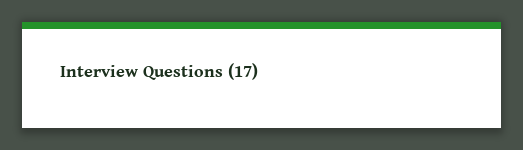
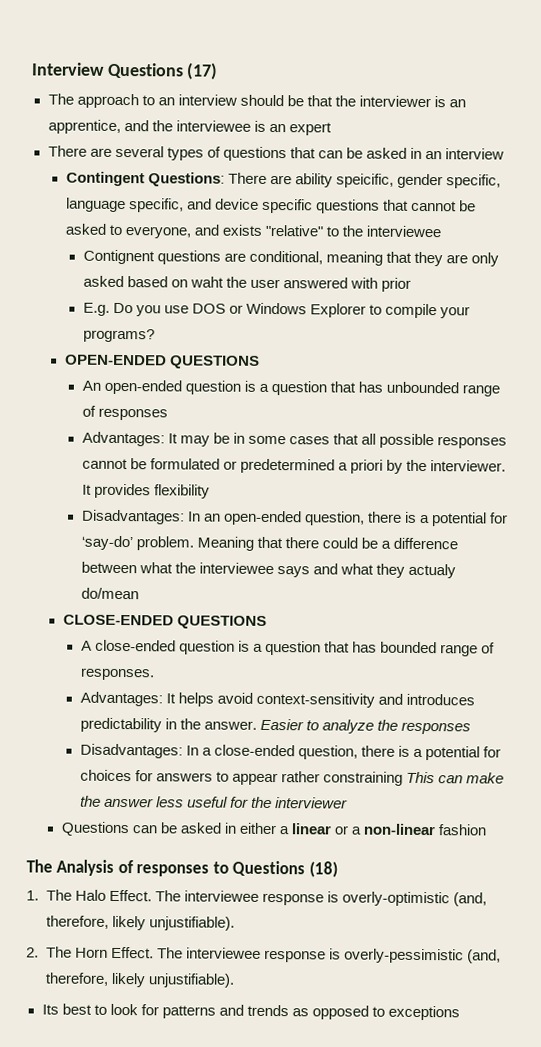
+ The approach to an interview should be that the interviewer is an apprentice, and the interviewee is an expert
+ There are several types of questions that can be asked in an interview
+ Contingent Questions: There are ability speicific, gender specific, language specific, and device specific questions that cannot be asked to everyone, and exists "relative" to the interviewee
+ Contignent questions are conditional, meaning that they are only asked based on waht the user answered with prior
+ E.g. Do you use DOS or Windows Explorer to compile your programs?
+ OPEN-ENDED QUESTIONS
+ An open-ended question is a question that has unbounded range of responses
+ Advantages: It may be in some cases that all possible responses cannot be formulated or predetermined a priori by the interviewer. It provides flexibility
+ Disadvantages: In an open-ended question, there is a potential for ‘say-do’ problem. Meaning that there could be a difference between what the interviewee says and what they actualy do/mean
+ CLOSE-ENDED QUESTIONS
+ A close-ended question is a question that has bounded range of responses.
+ Advantages: It helps avoid context-sensitivity and introduces predictability in the answer. Easier to analyze the responses
+ Disadvantages: In a close-ended question, there is a potential for choices for answers to appear rather constraining This can make the answer less useful for the interviewer
+ Questions can be asked in either a linear or a non-linear fashion
+ The Analysis of responses to Questions (18)
+ 1. The Halo Effect. The interviewee response is overly-optimistic (and, therefore, likely unjustifiable).
+ 2. The Horn Effect. The interviewee response is overly-pessimistic (and, therefore, likely unjustifiable).
+ Its best to look for patterns and trends as opposed to exceptions

